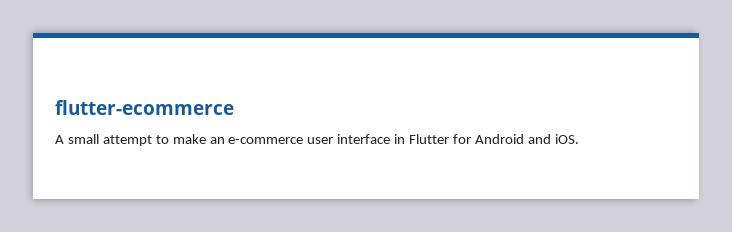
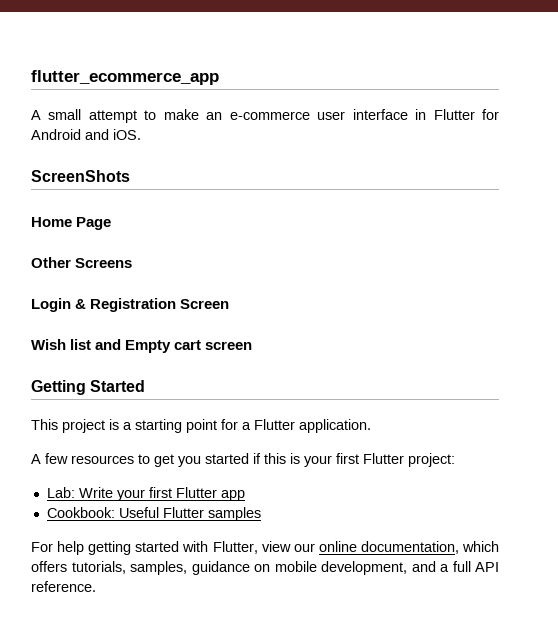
- flutter-ecommerce
+ flutter_ecommerce_app
+ ScreenShots
+ Home Page
+ Other Screens
+ Login & Registration Screen
+ Wish list and Empty cart screen
+ Getting Started
+ This project is a starting point for a Flutter application.
+ A few resources to get you started if this is your first Flutter project:
+ Lab: Write your first Flutter app
+ Cookbook: Useful Flutter samples
+ For help getting started with Flutter, view our online documentation, which offers tutorials, samples, guidance on mobile development, and a full API reference.

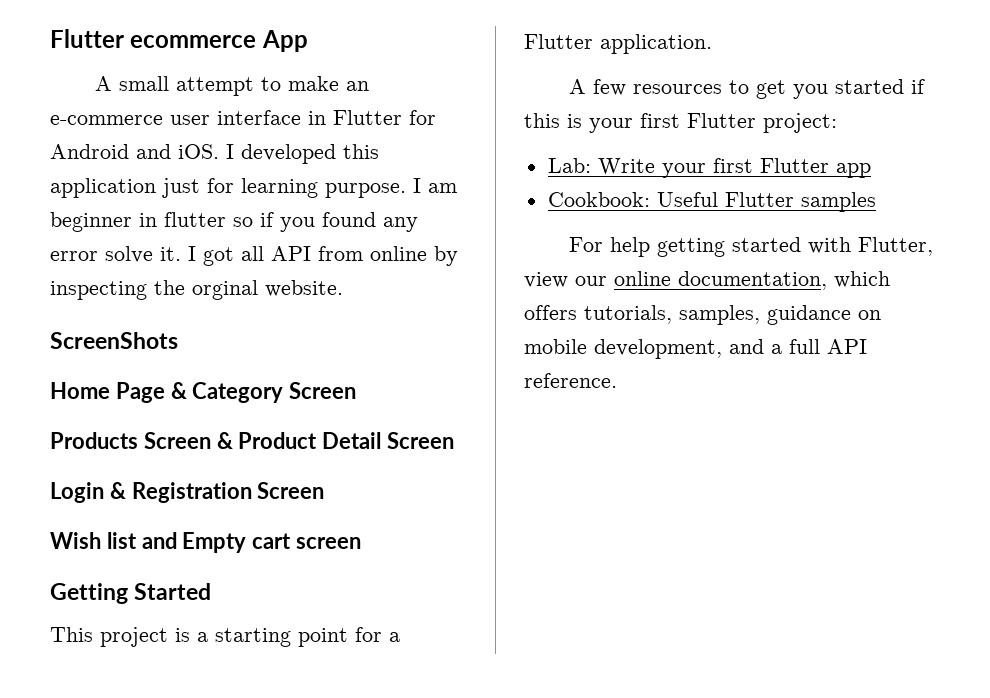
- flutter_ecommerce_app
+ Flutter ecommerce App
- A small attempt to make an e-commerce user interface in Flutter for Android and iOS.
+ A small attempt to make an e-commerce user interface in Flutter for Android and iOS. I developed this application just for learning purpose. I am beginner in flutter so if you found any error solve it. I got all API from online by inspecting the orginal website.
  ScreenShots
- Home Page
- Other Screens
+ Home Page & Category Screen
+ Products Screen & Product Detail Screen

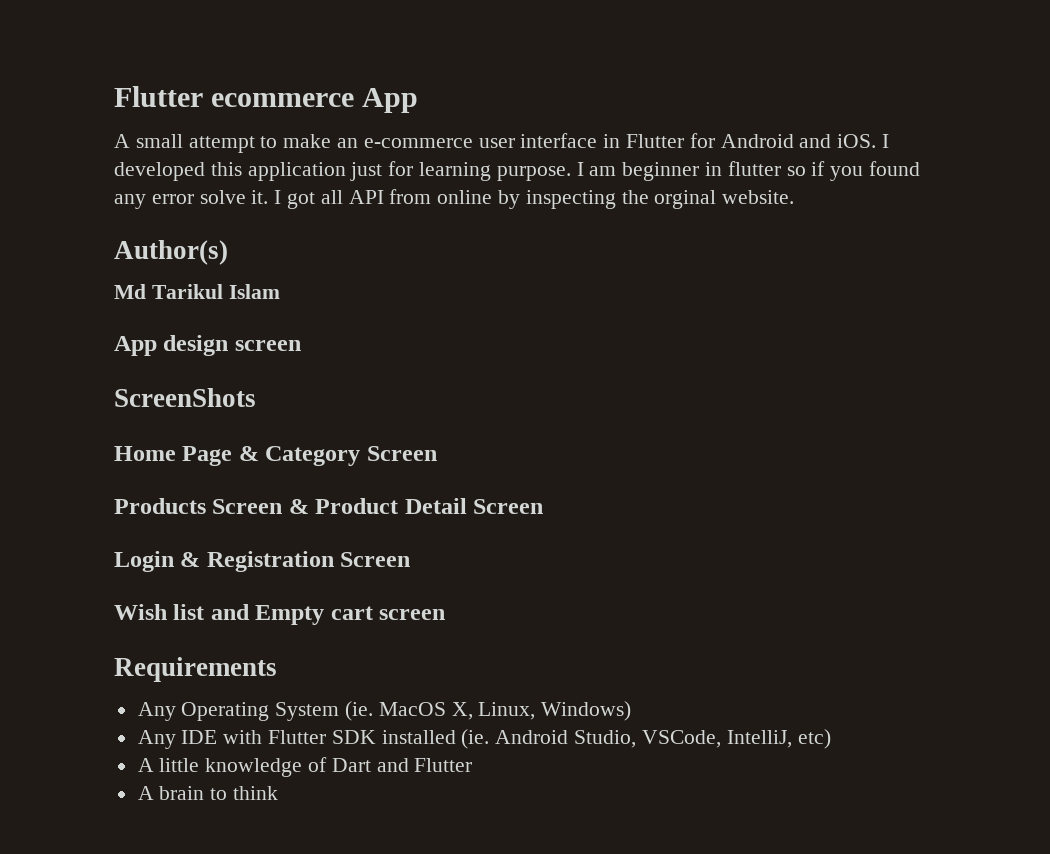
+ Author(s)
+ Md Tarikul Islam
+ App design screen
- Getting Started
- This project is a starting point for a Flutter application.
- A few resources to get you started if this is your first Flutter project:
- Lab: Write your first Flutter app
- Cookbook: Useful Flutter samples
- For help getting started with Flutter, view our online documentation, which offers tutorials, samples, guidance on mobile development, and a full API reference.
+ Requirements
+ Any Operating System (ie. MacOS X, Linux, Windows)
+ Any IDE with Flutter SDK installed (ie. Android Studio, VSCode, IntelliJ, etc)
+ A little knowledge of Dart and Flutter
+ A brain to think

